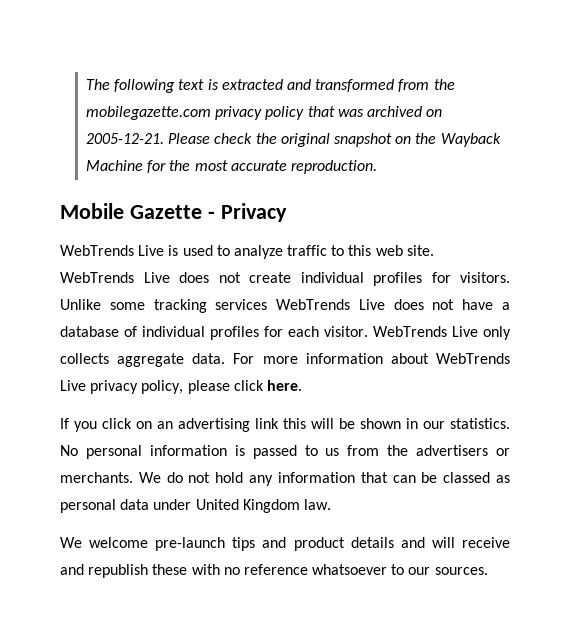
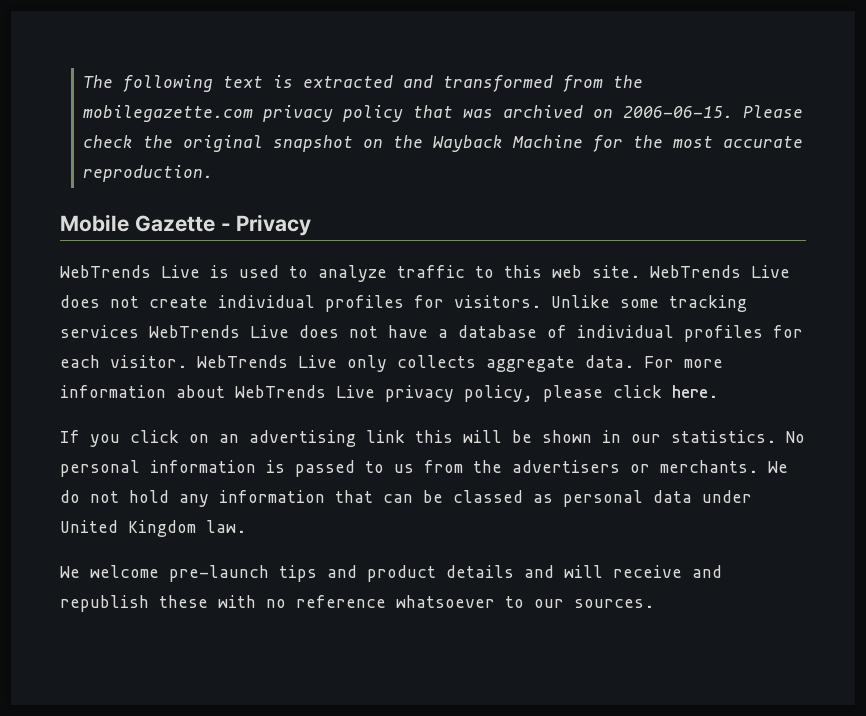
- The following text is extracted and transformed from the mobilegazette.com privacy policy that was archived on 2005-12-21.
+ The following text is extracted and transformed from the mobilegazette.com privacy policy that was archived on 2006-06-15.

